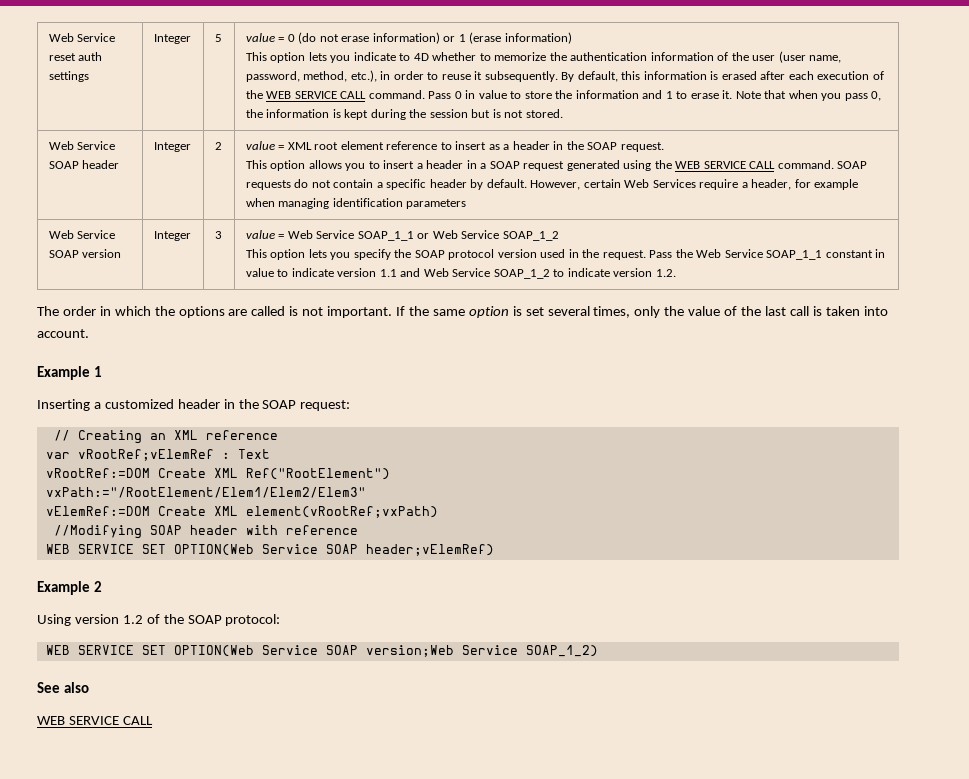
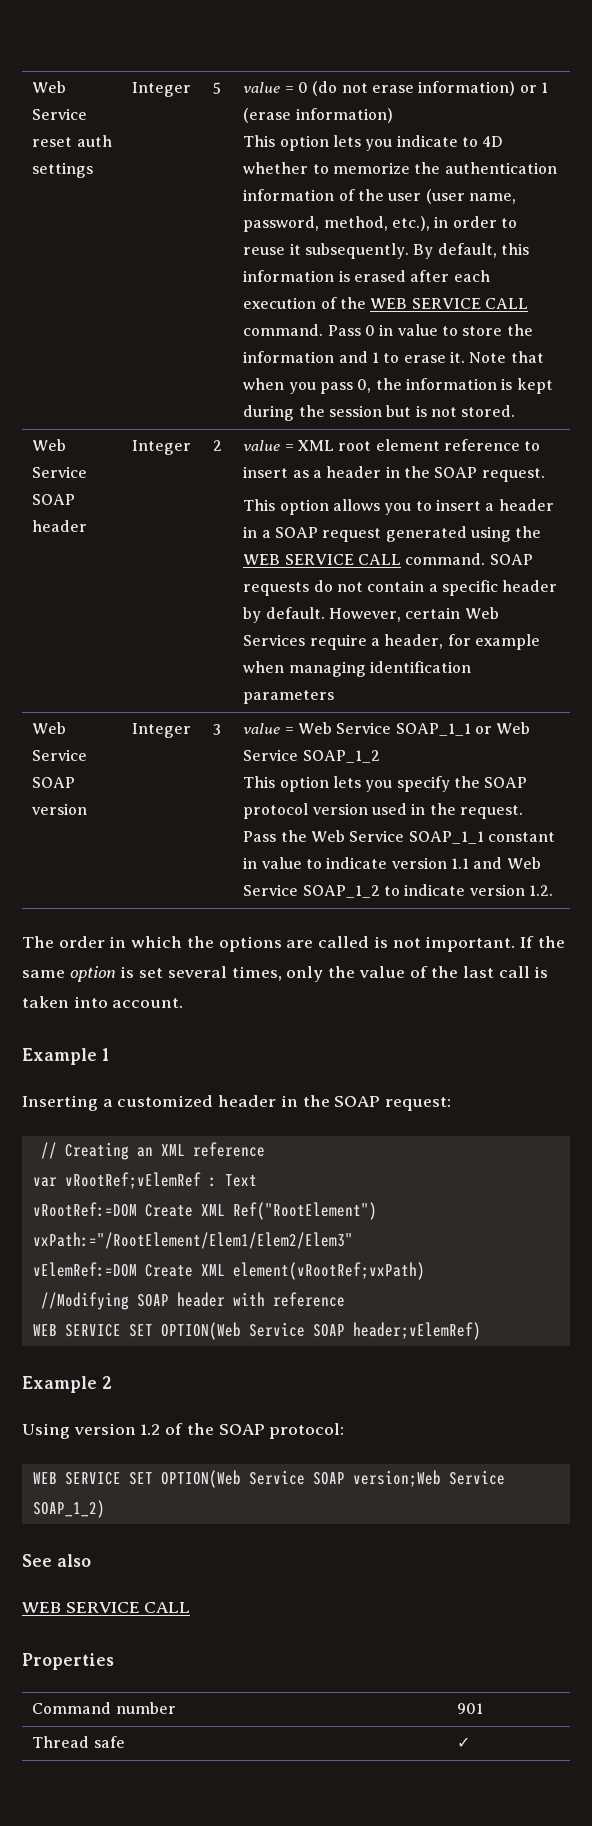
+ Properties
+ Command number | 901
+ Thread safe | ✓

